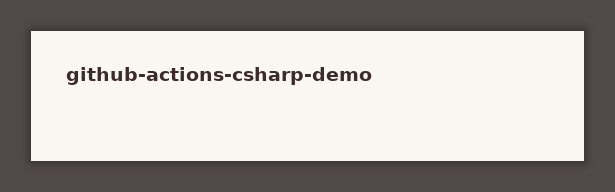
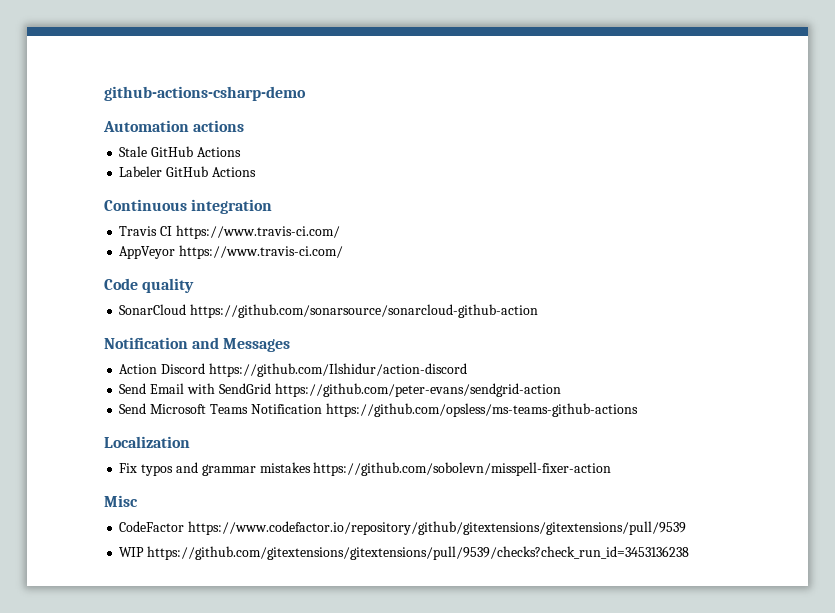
+ Automation actions
+ Stale GitHub Actions
+ Labeler GitHub Actions
+ Continuous integration
+ Travis CI https://www.travis-ci.com/
+ AppVeyor https://www.travis-ci.com/
+ Code quality
+ SonarCloud https://github.com/sonarsource/sonarcloud-github-action
+ Notification and Messages
+ Action Discord https://github.com/Ilshidur/action-discord
+ Send Email with SendGrid https://github.com/peter-evans/sendgrid-action
+ Send Microsoft Teams Notification https://github.com/opsless/ms-teams-github-actions
+ Localization
+ Fix typos and grammar mistakes https://github.com/sobolevn/misspell-fixer-action
+ Misc
+ CodeFactor https://www.codefactor.io/repository/github/gitextensions/gitextensions/pull/9539
+ WIP https://github.com/gitextensions/gitextensions/pull/9539/checks?check_run_id=3453136238

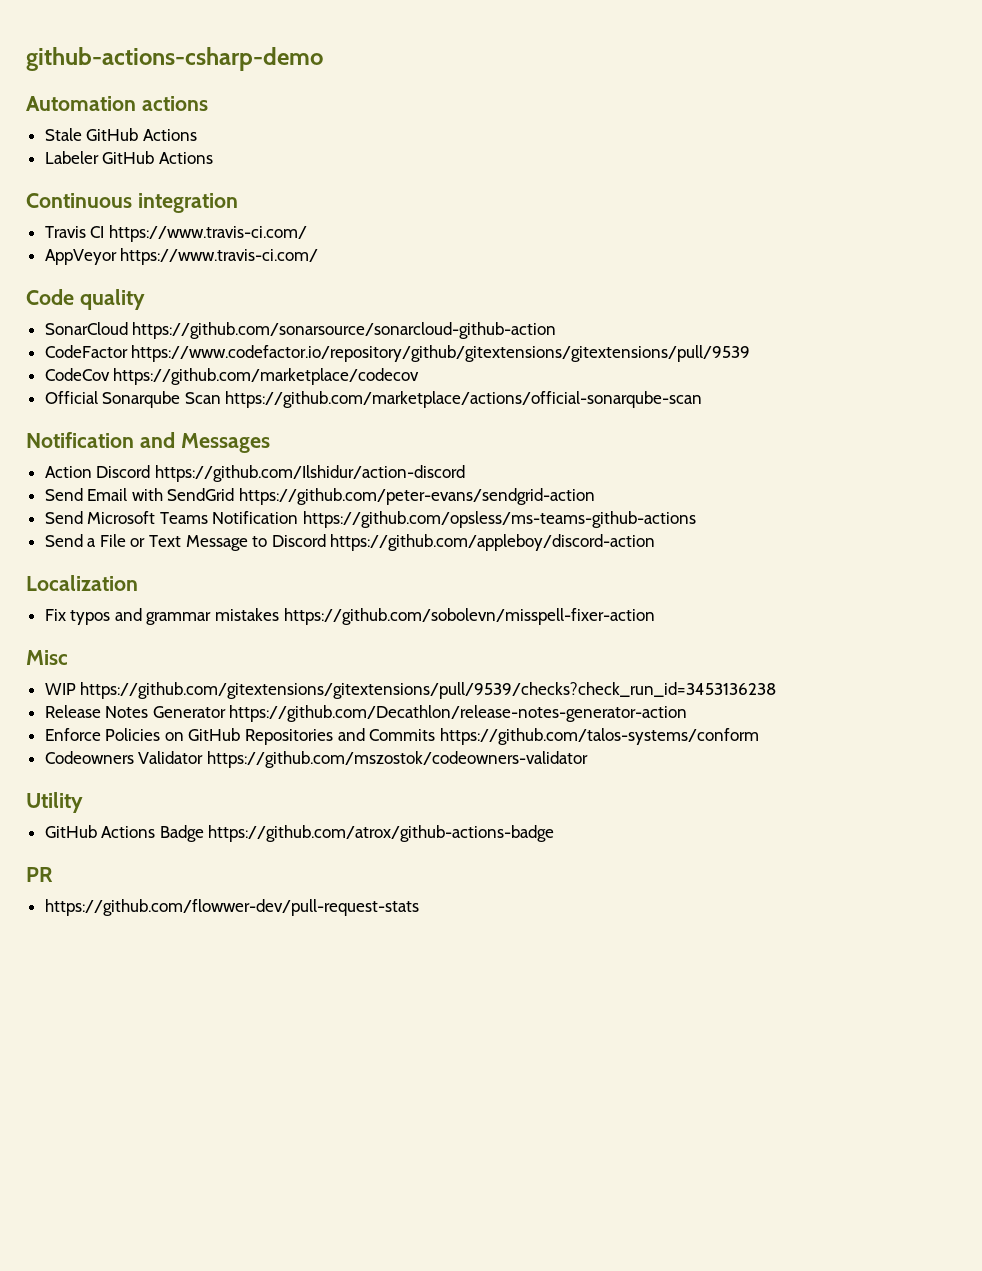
+ CodeFactor https://www.codefactor.io/repository/github/gitextensions/gitextensions/pull/9539
+ CodeCov https://github.com/marketplace/codecov
+ Official Sonarqube Scan https://github.com/marketplace/actions/official-sonarqube-scan
+ Send a File or Text Message to Discord https://github.com/appleboy/discord-action
- CodeFactor https://www.codefactor.io/repository/github/gitextensions/gitextensions/pull/9539
+ Release Notes Generator https://github.com/Decathlon/release-notes-generator-action
+ Enforce Policies on GitHub Repositories and Commits https://github.com/talos-systems/conform
+ Codeowners Validator https://github.com/mszostok/codeowners-validator
+ Utility
+ GitHub Actions Badge https://github.com/atrox/github-actions-badge
+ PR
+ https://github.com/flowwer-dev/pull-request-stats

